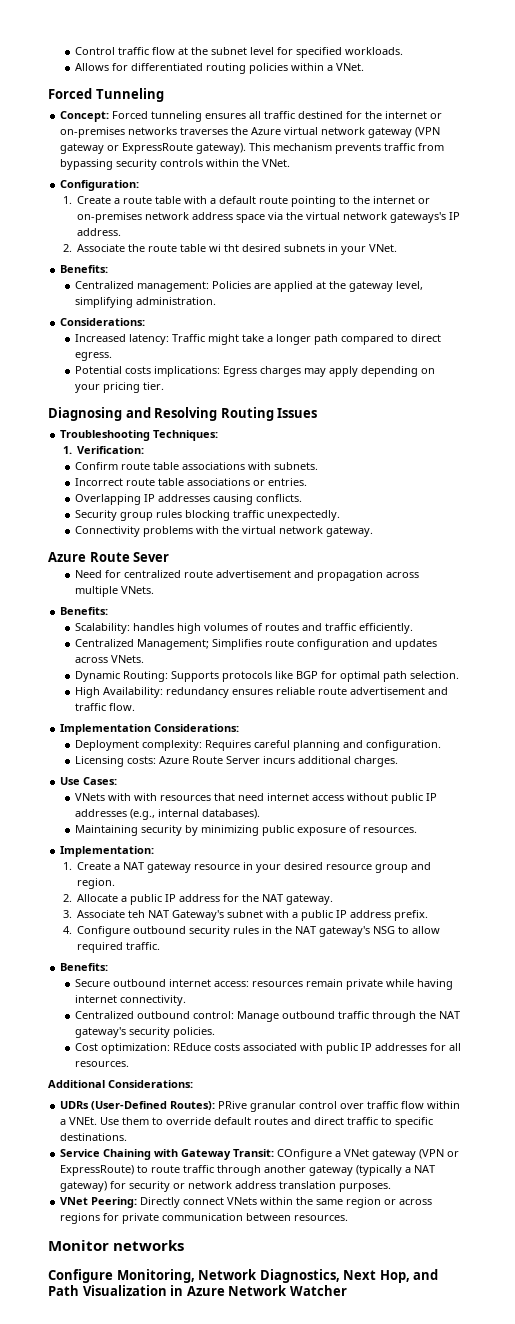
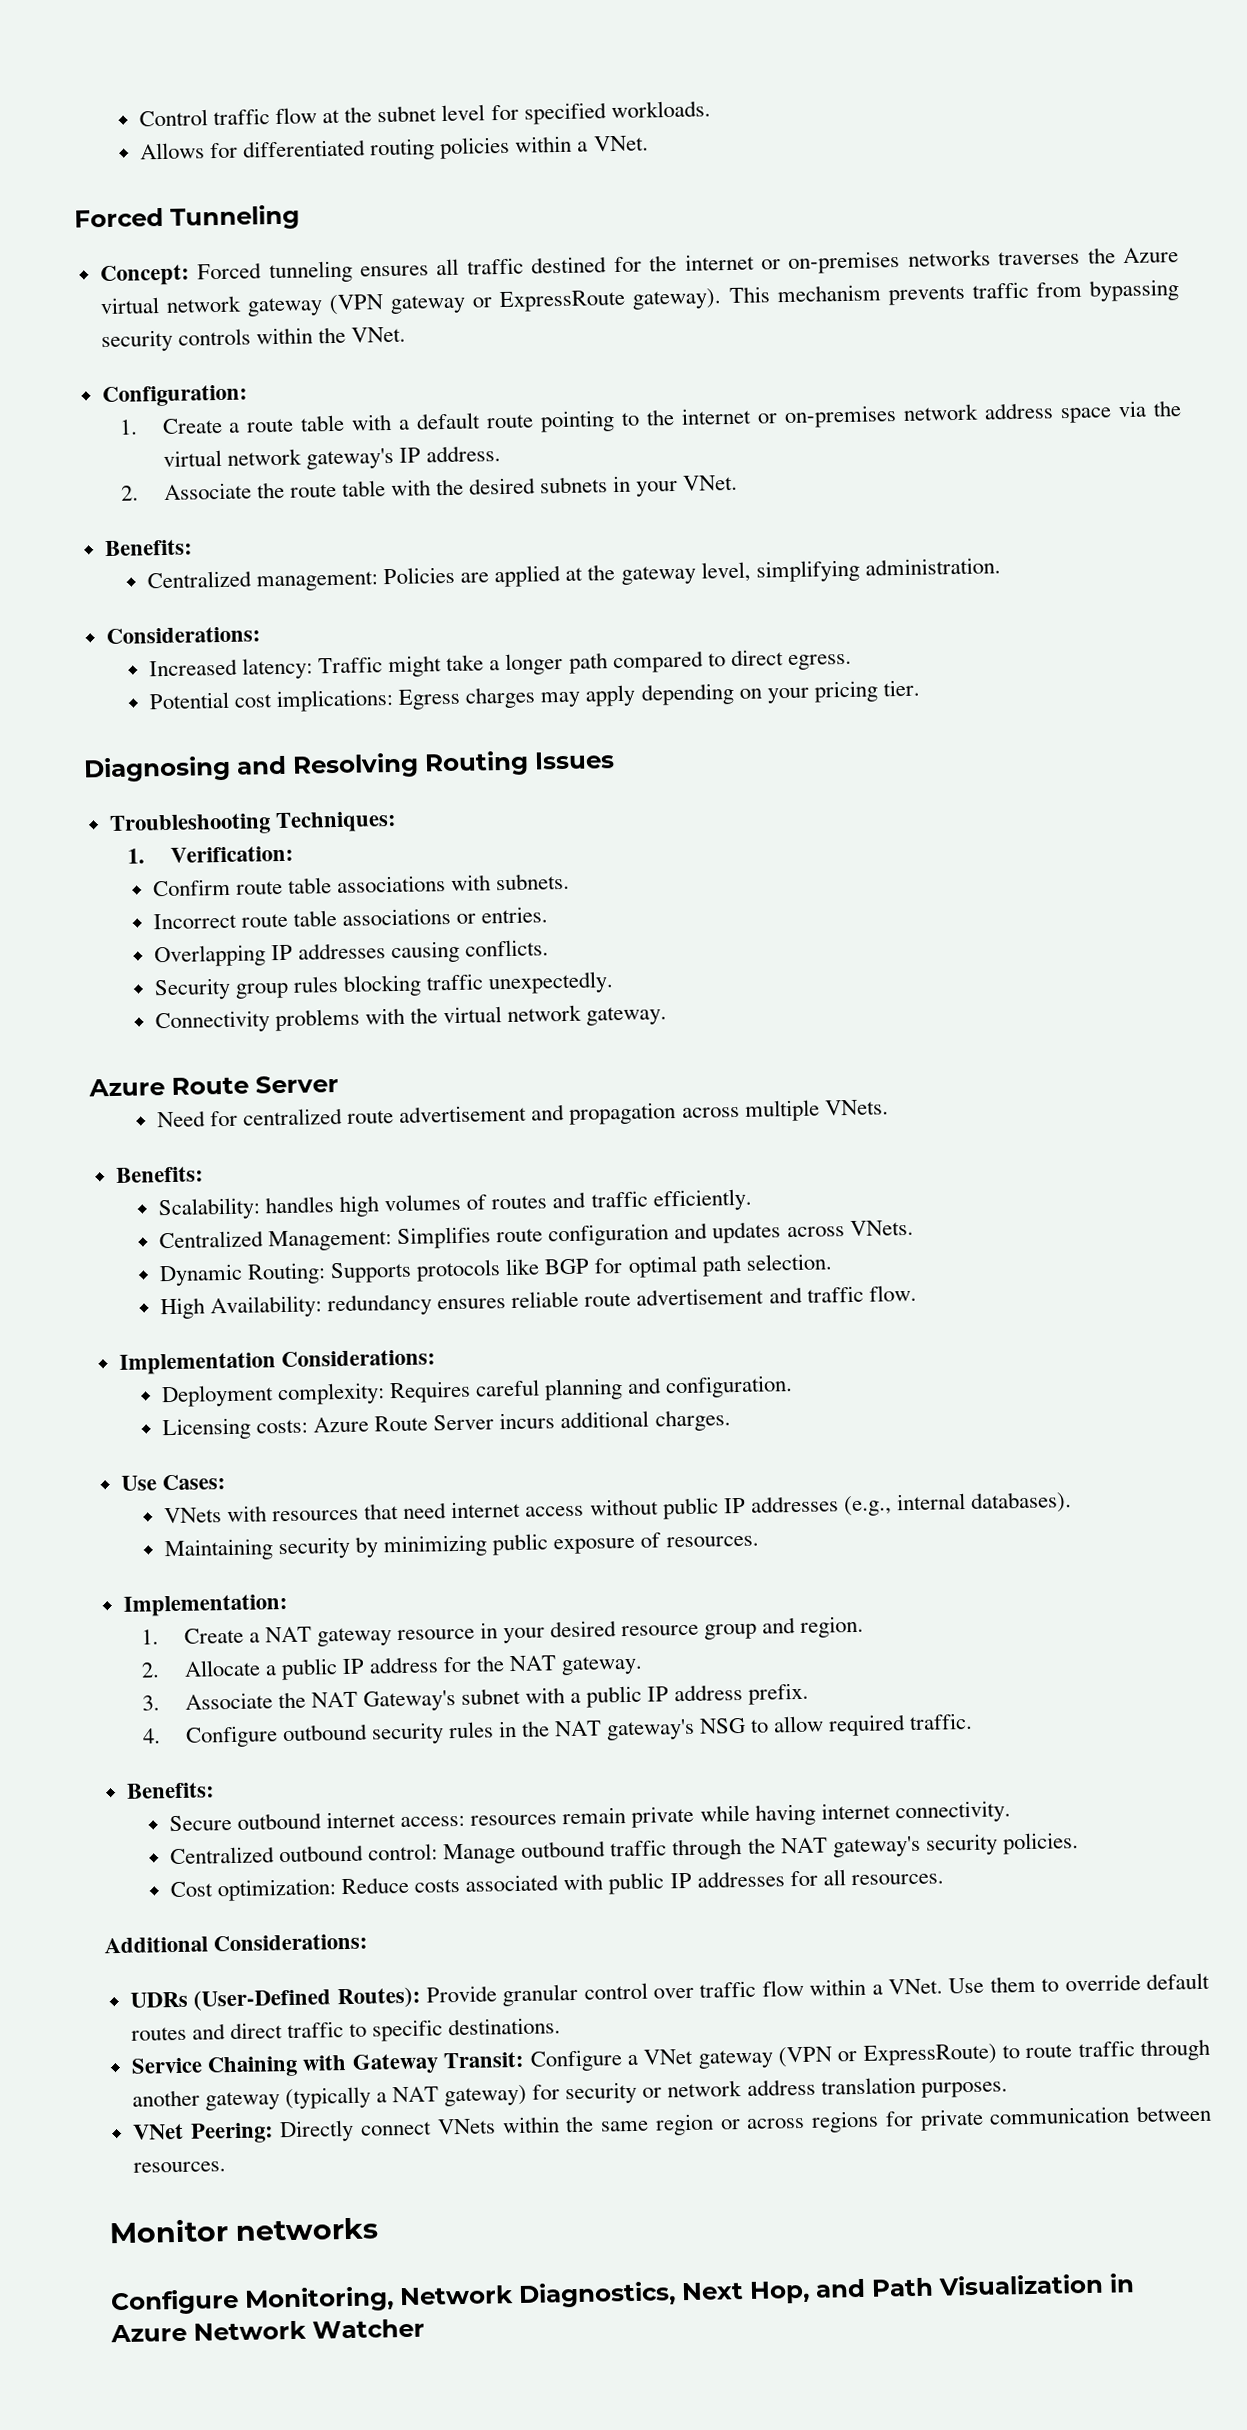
- 1. Create a route table with a default route pointing to the internet or on-premises network address space via the virtual network gateways's IP address.
+ 1. Create a route table with a default route pointing to the internet or on-premises network address space via the virtual network gateway's IP address.
- 2. Associate the route table wi tht desired subnets in your VNet.
+ 2. Associate the route table with the desired subnets in your VNet.
- Potential costs implications: Egress charges may apply depending on your pricing tier.
+ Potential cost implications: Egress charges may apply depending on your pricing tier.
  Connectivity problems with the virtual network gateway.
- Azure Route Sever
+ Azure Route Server
- Centralized Management; Simplifies route configuration and updates across VNets.
+ Centralized Management: Simplifies route configuration and updates across VNets.
- VNets with with resources that need internet access without public IP addresses (e.g., internal databases).
+ VNets with resources that need internet access without public IP addresses (e.g., internal databases).
- 3. Associate teh NAT Gateway's subnet with a public IP address prefix.
+ 3. Associate the NAT Gateway's subnet with a public IP address prefix.
- Cost optimization: REduce costs associated with public IP addresses for all resources.
+ Cost optimization: Reduce costs associated with public IP addresses for all resources.
- UDRs (User-Defined Routes): PRive granular control over traffic flow within a VNEt.
+ UDRs (User-Defined Routes): Provide granular control over traffic flow within a VNet.
- Service Chaining with Gateway Transit: COnfigure a VNet gateway (VPN or ExpressRoute) to route traffic through another gateway (typically a NAT gateway) for security or network address translation purposes.
+ Service Chaining with Gateway Transit: Configure a VNet gateway (VPN or ExpressRoute) to route traffic through another gateway (typically a NAT gateway) for security or network address translation purposes.

